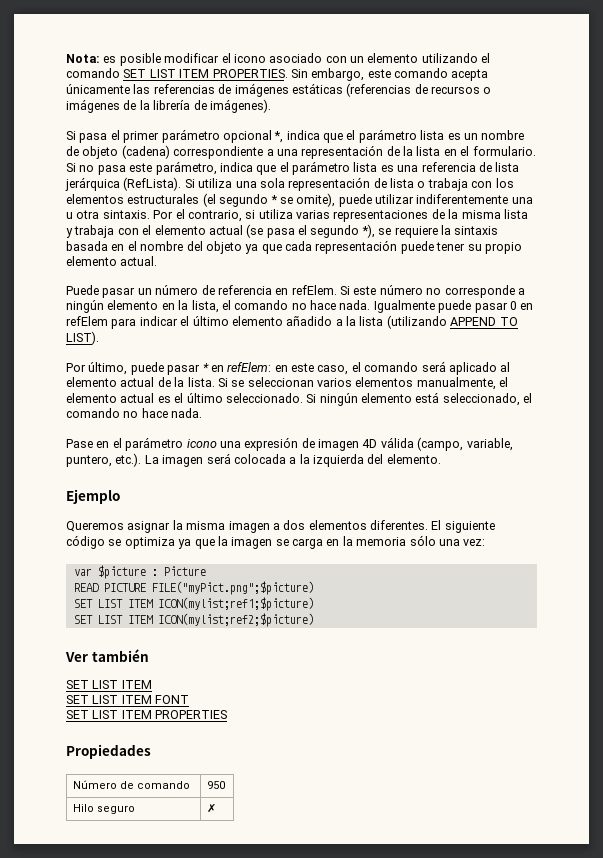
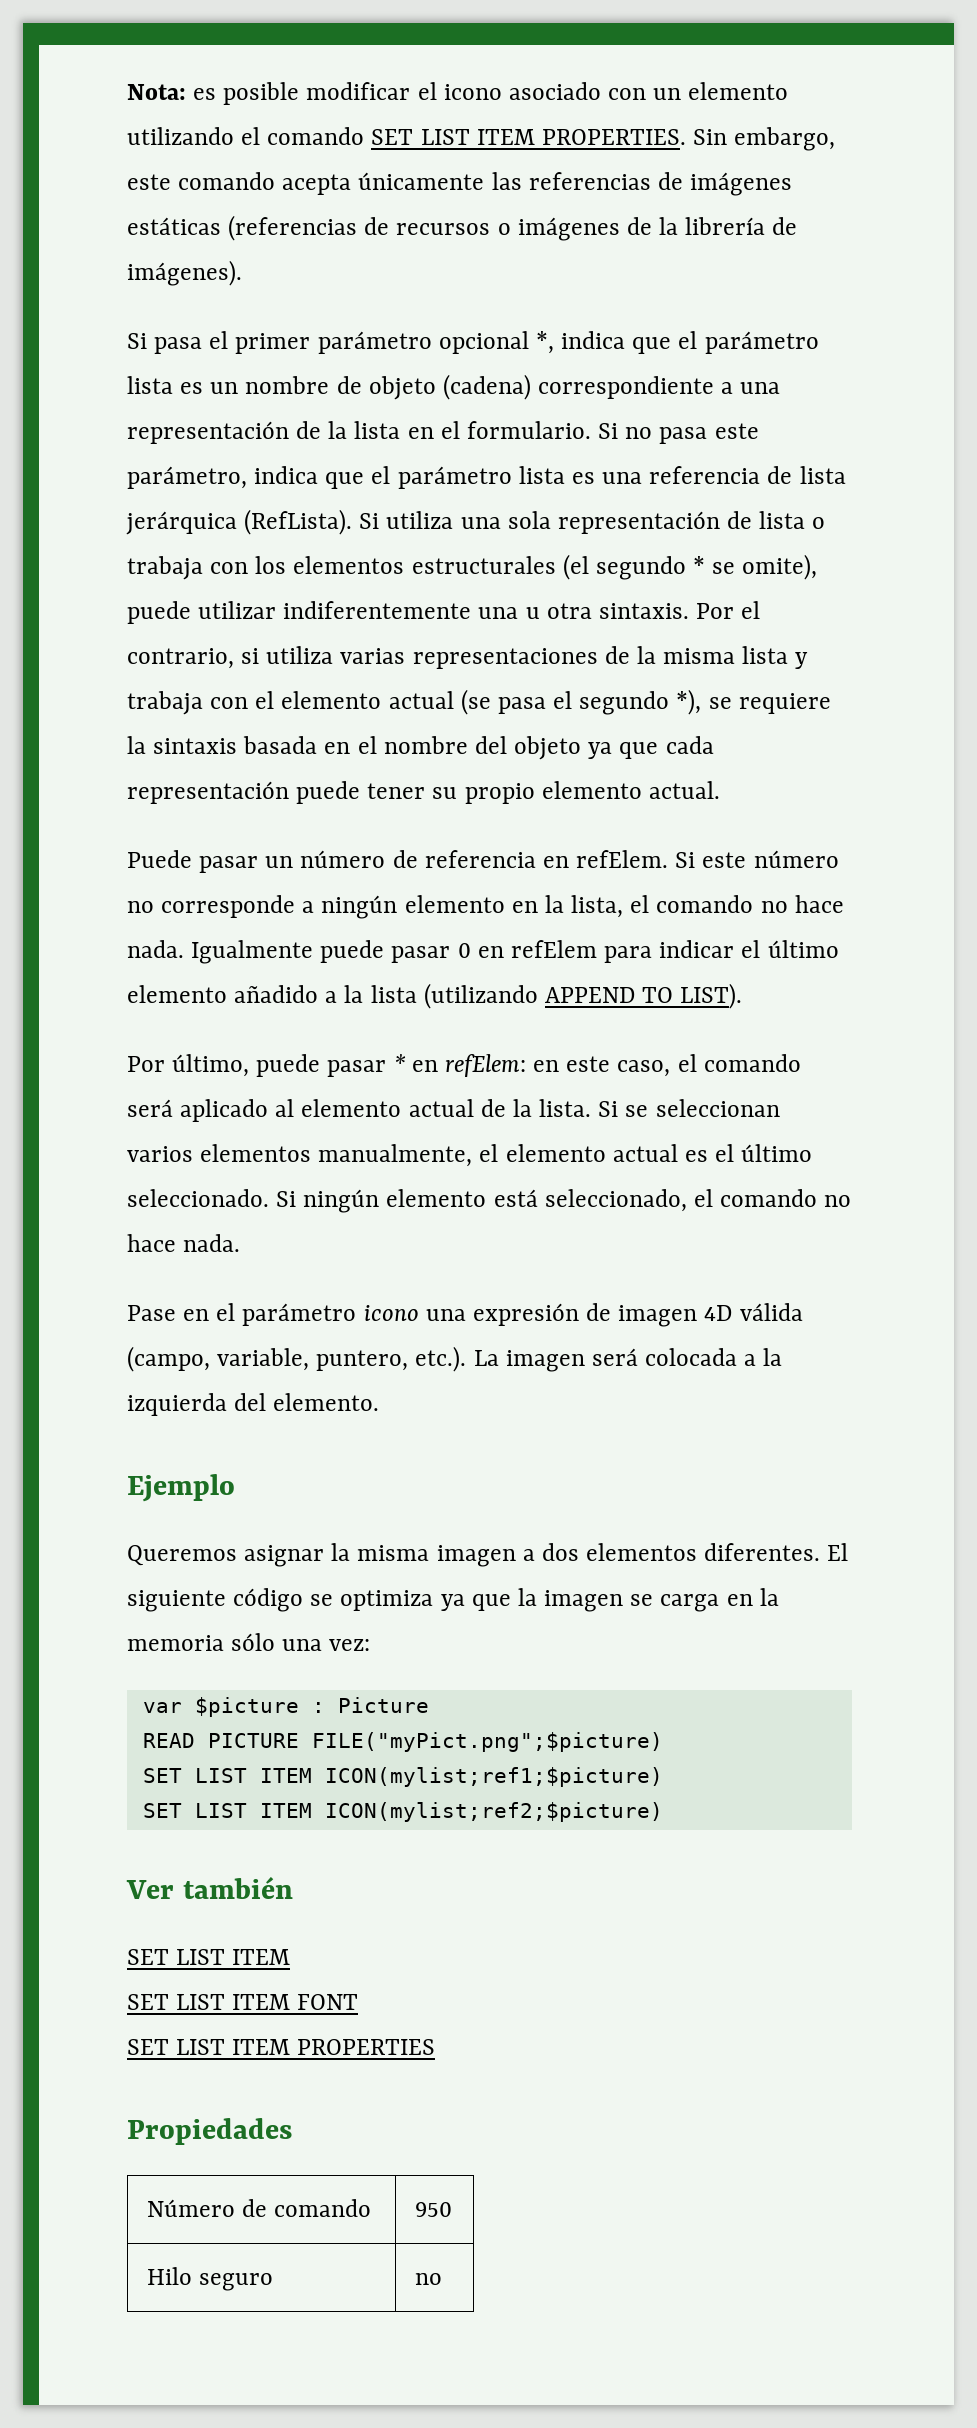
- Hilo seguro | ✗
+ Hilo seguro | no

